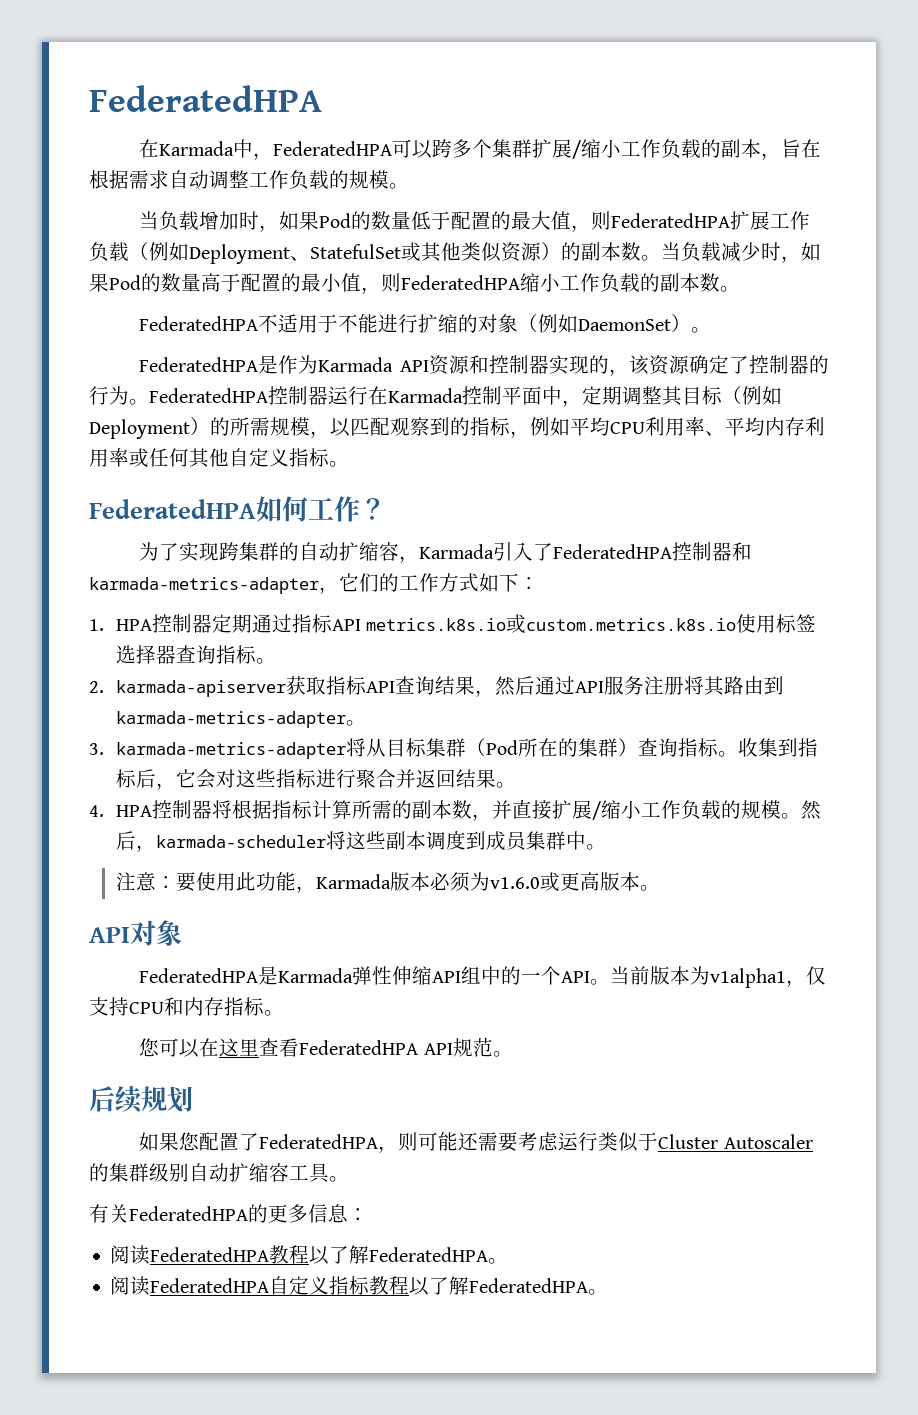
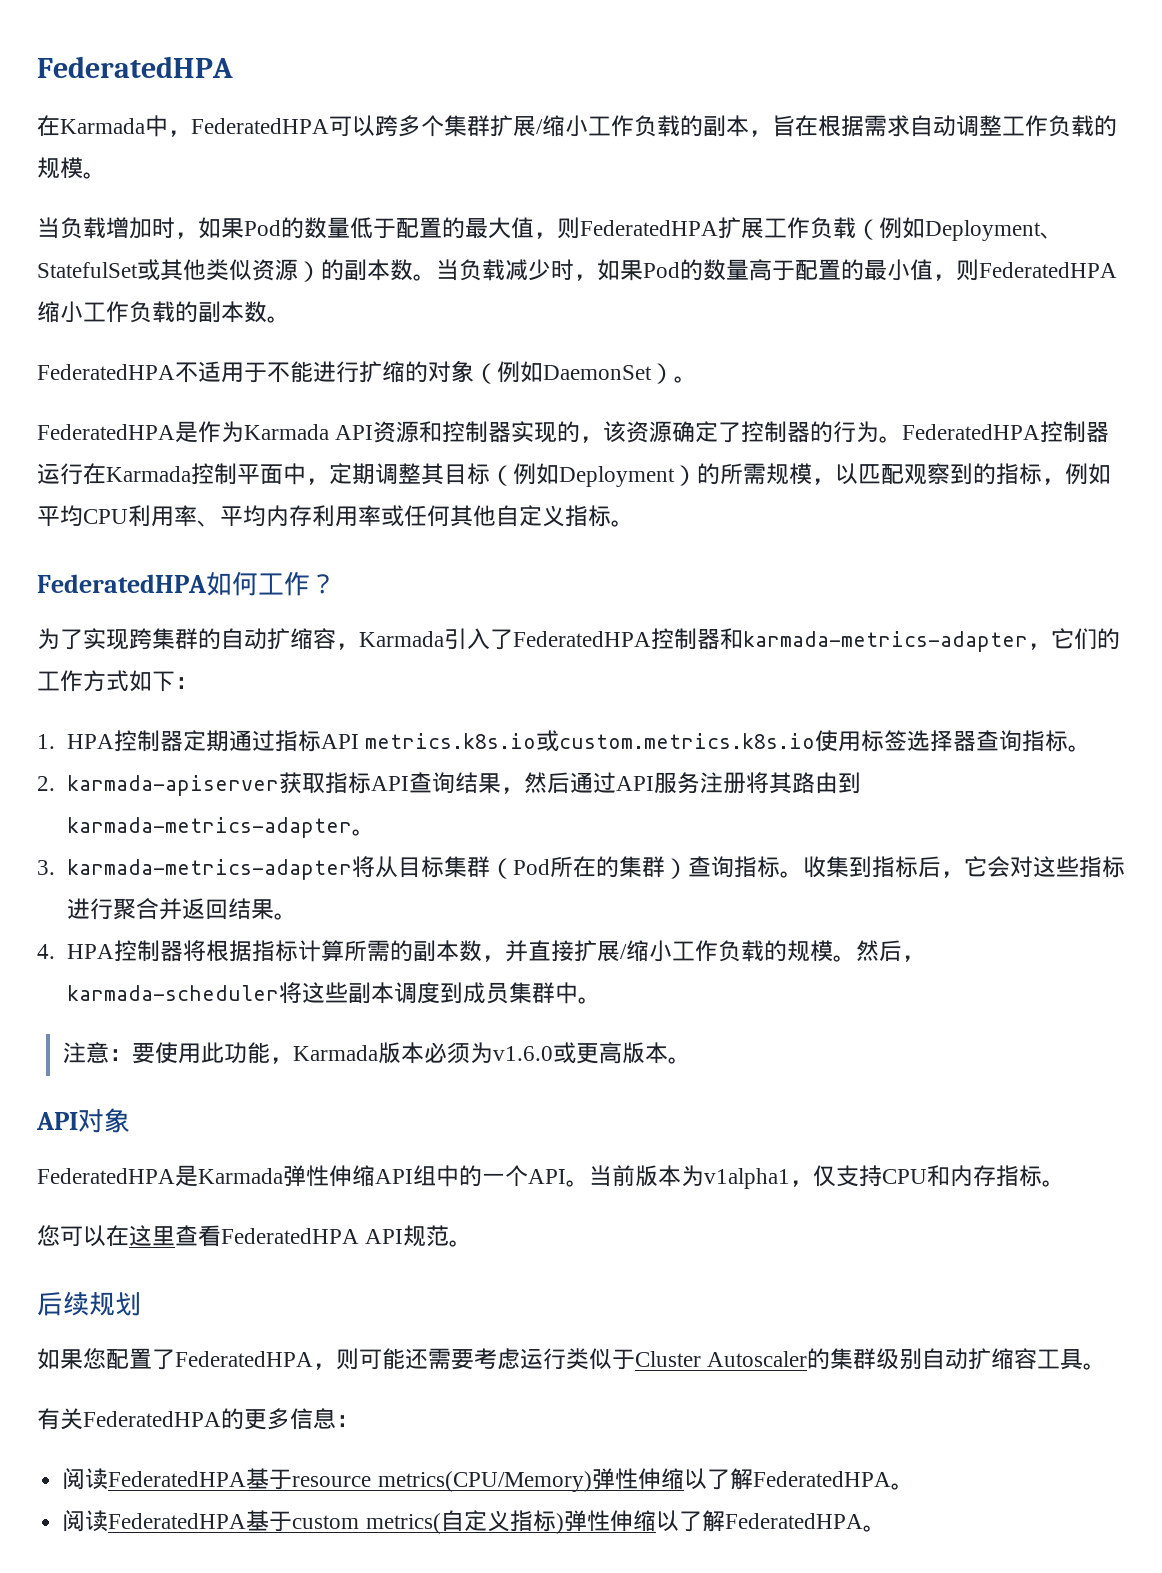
- 阅读FederatedHPA教程以了解FederatedHPA。
+ 阅读FederatedHPA基于resource metrics(CPU/Memory)弹性伸缩以了解FederatedHPA。
- 阅读FederatedHPA自定义指标教程以了解FederatedHPA。
+ 阅读FederatedHPA基于custom metrics(自定义指标)弹性伸缩以了解FederatedHPA。

